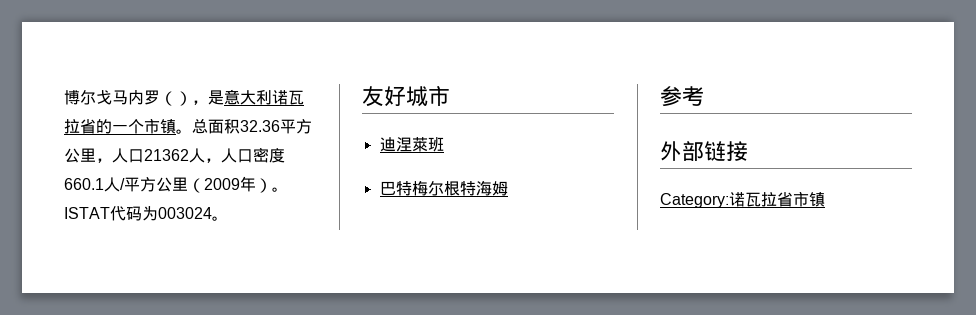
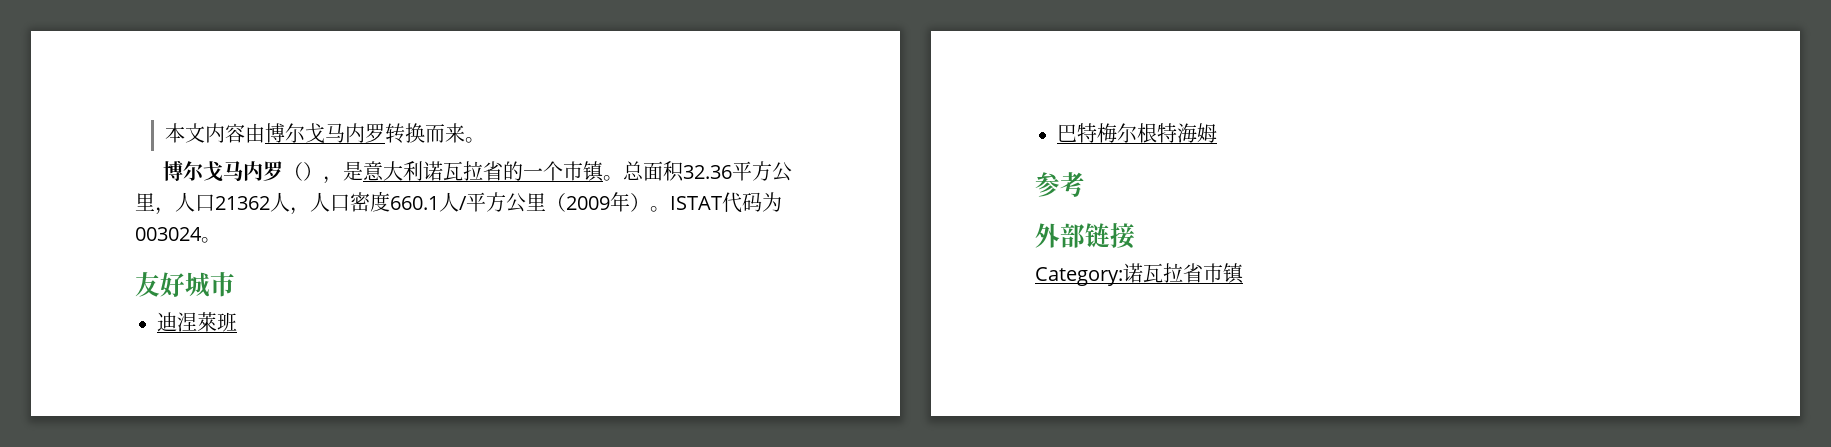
+ 本文内容由博尔戈马内罗转换而来。

